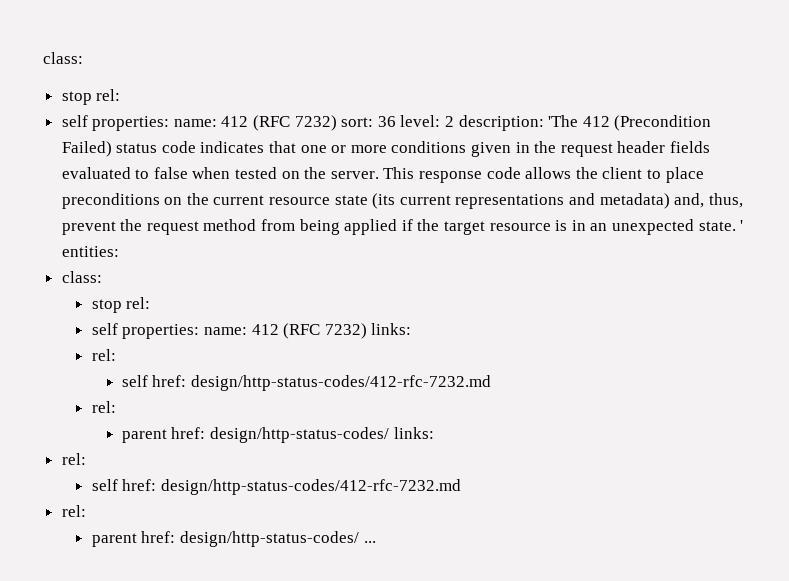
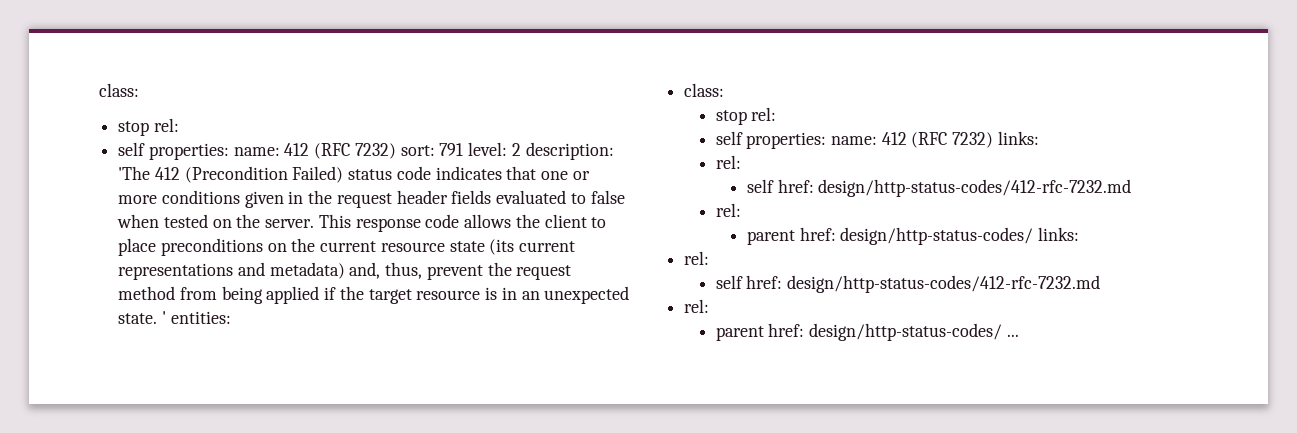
- self properties: name: 412 (RFC 7232) sort: 36 level: 2 description: 'The 412 (Precondition Failed) status code indicates that one or more conditions given in the request header fields evaluated to false when tested on the server.
+ self properties: name: 412 (RFC 7232) sort: 791 level: 2 description: 'The 412 (Precondition Failed) status code indicates that one or more conditions given in the request header fields evaluated to false when tested on the server.

